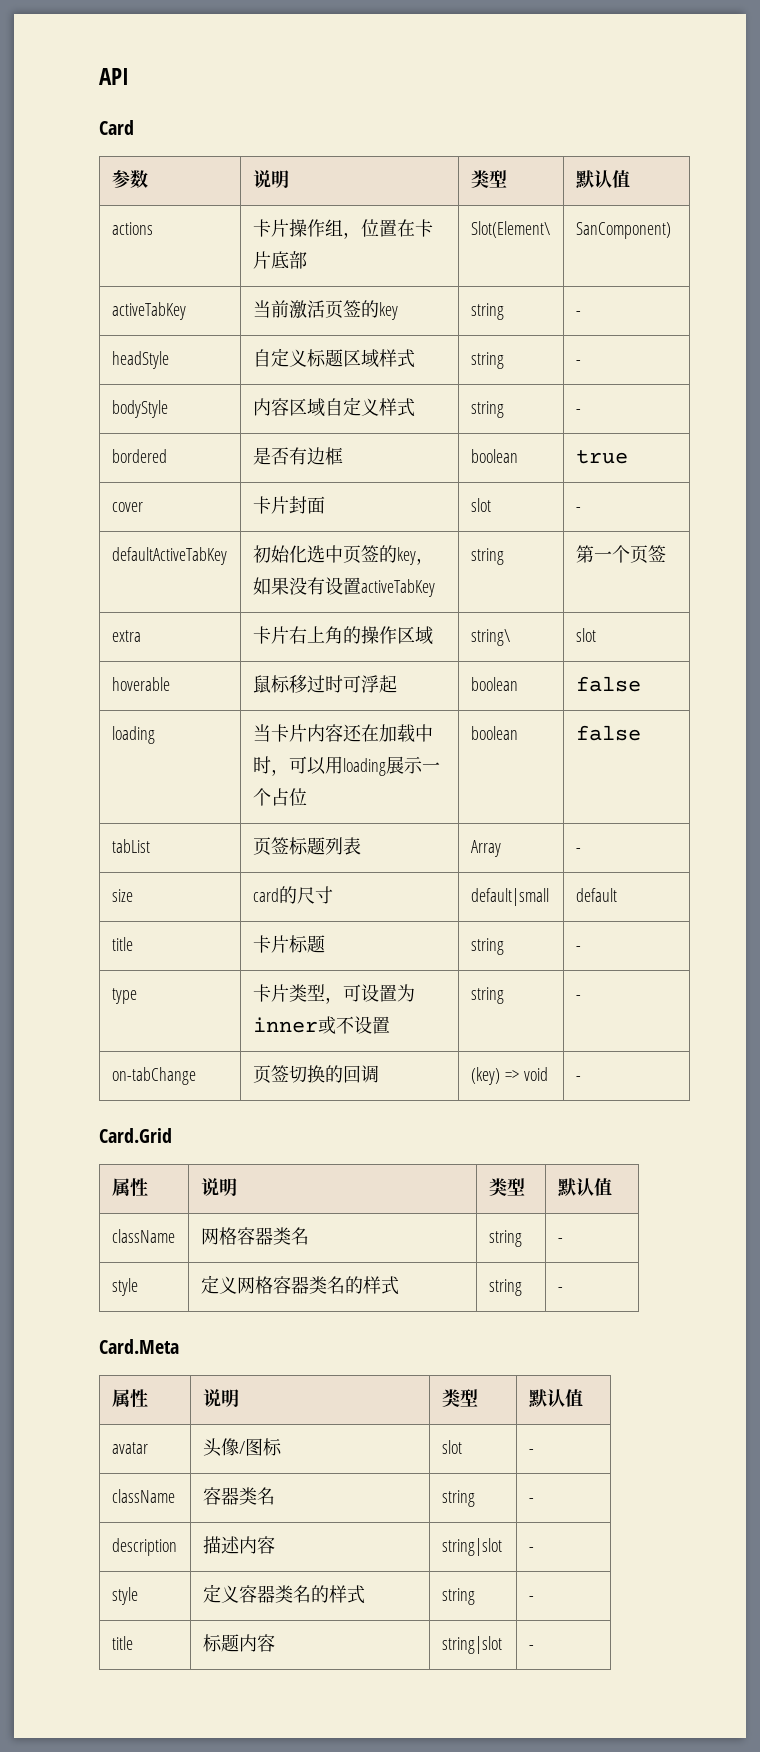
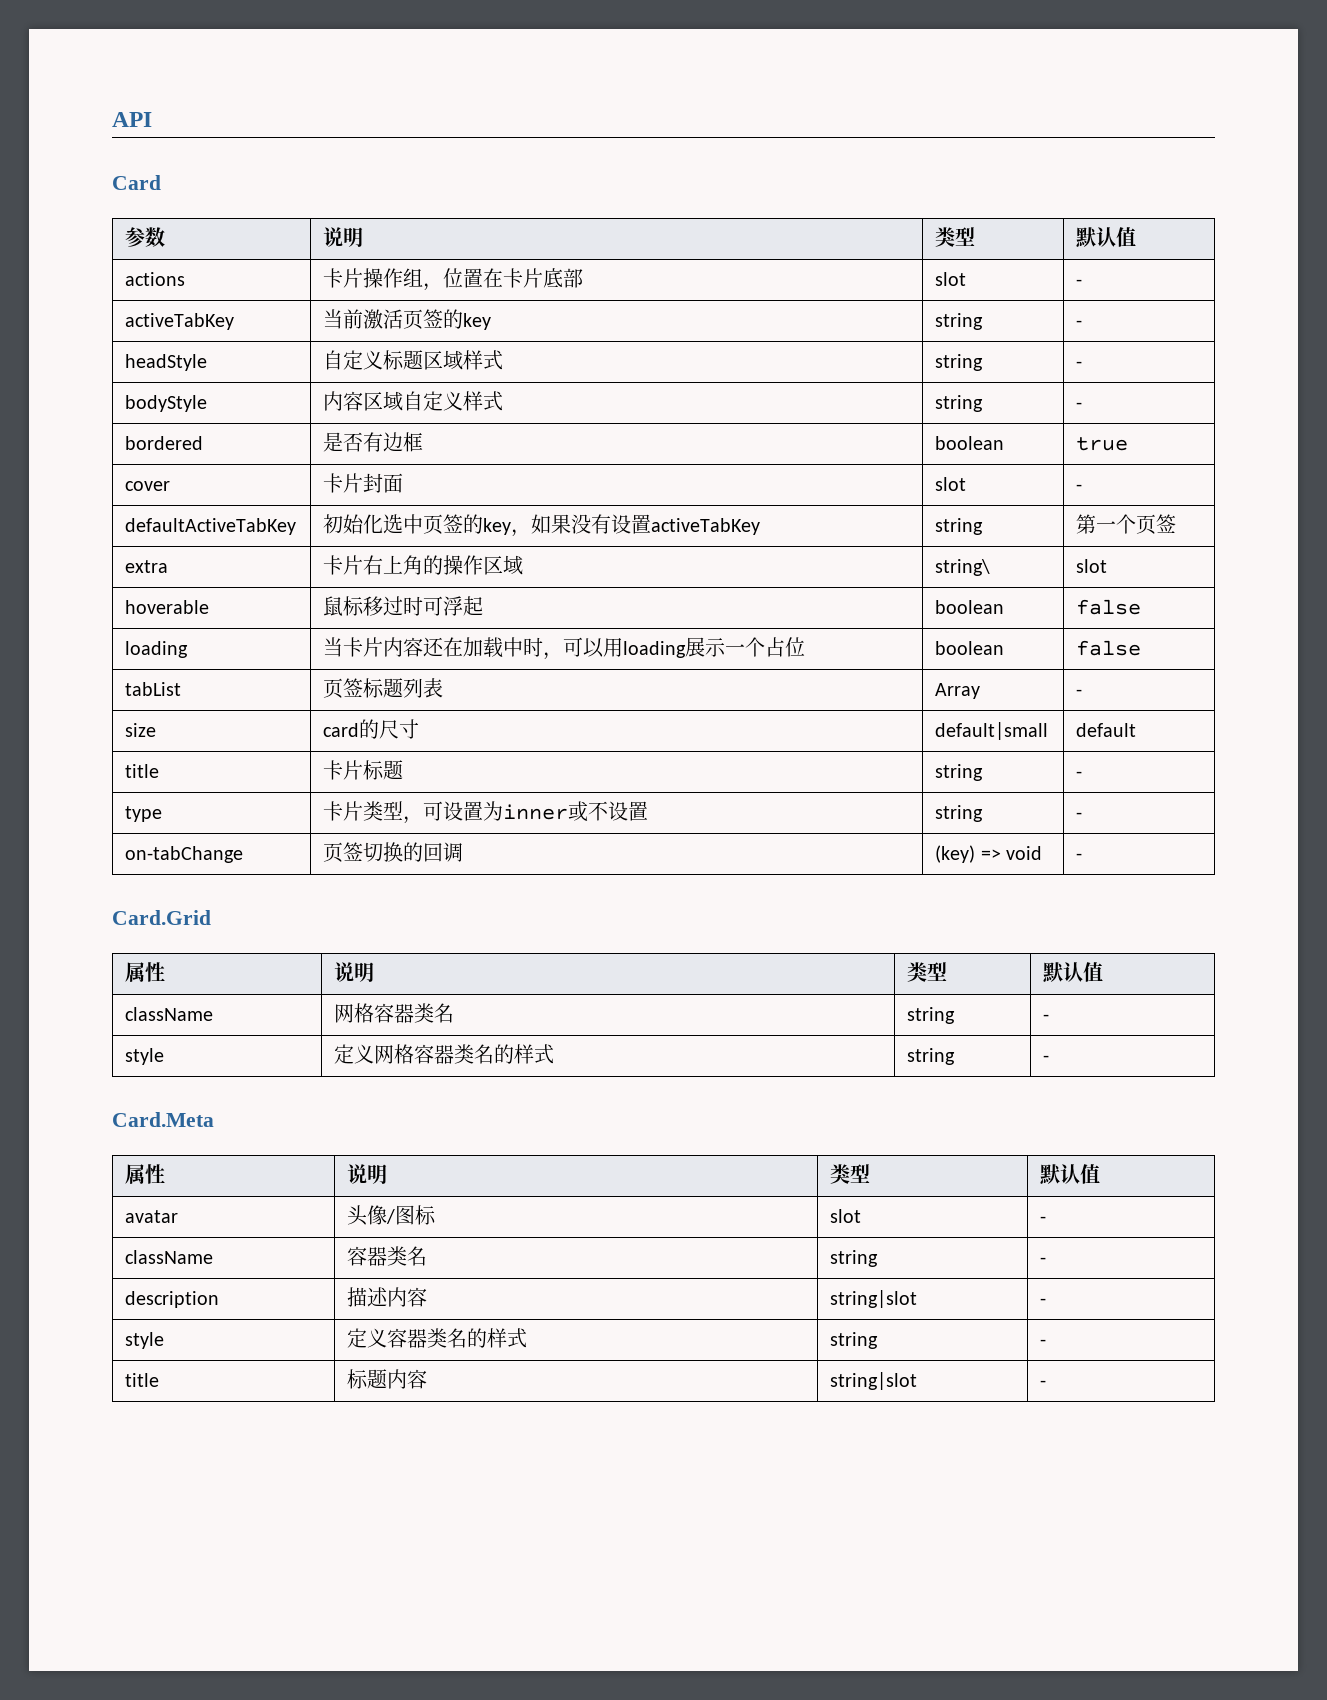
- actions | 卡片操作组，位置在卡片底部 | Slot(Element\ | SanComponent)
+ actions | 卡片操作组，位置在卡片底部 | slot | -

